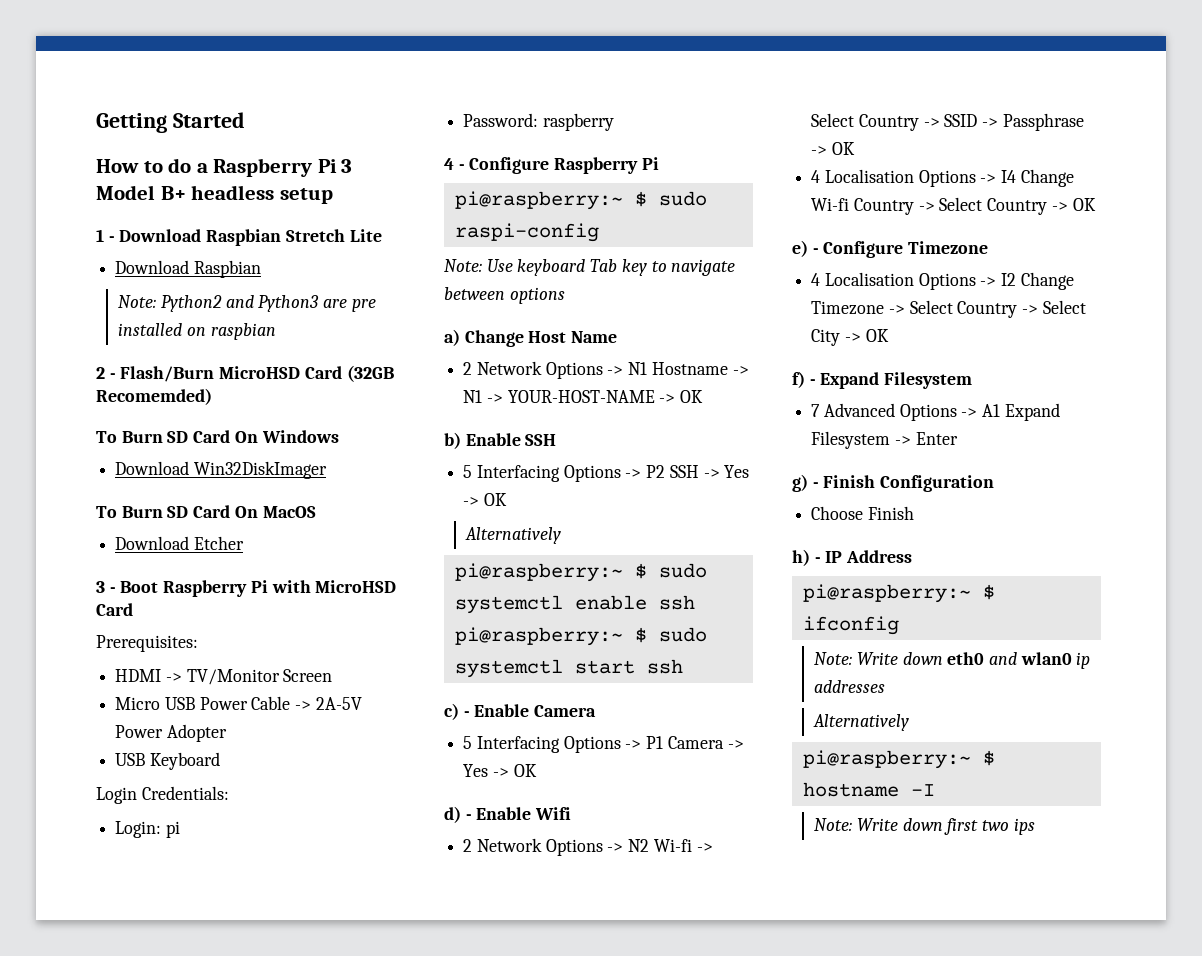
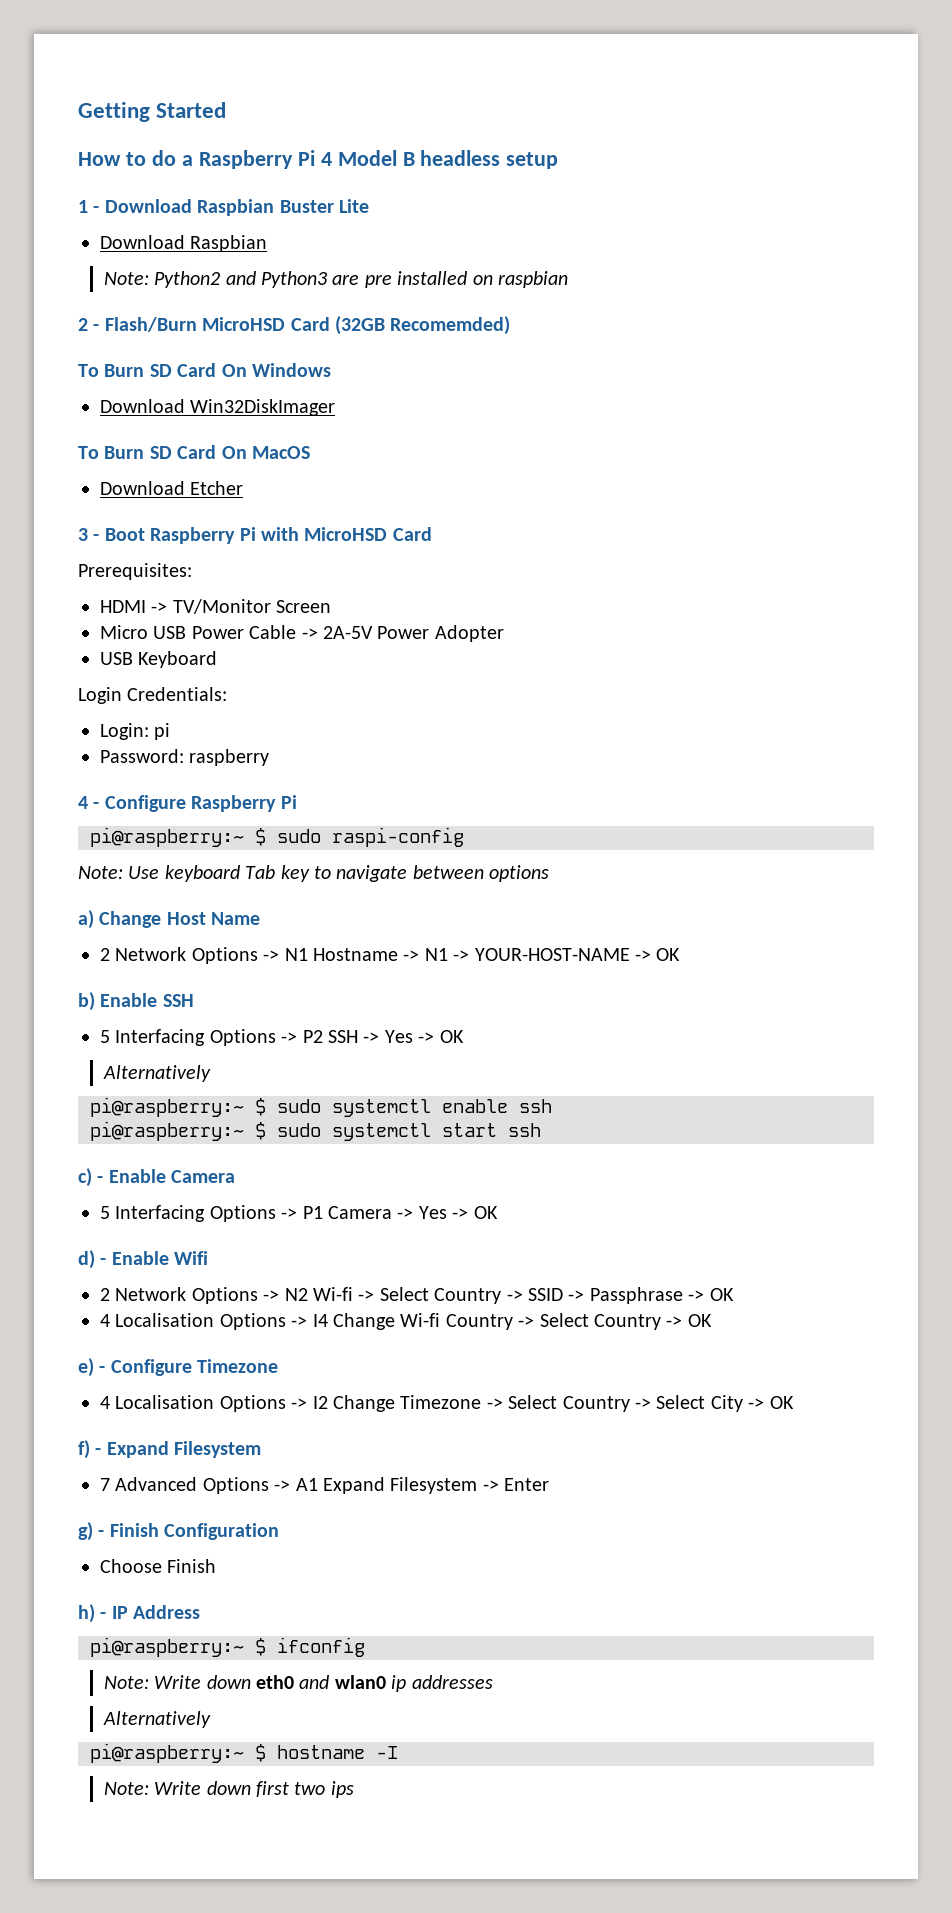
- How to do a Raspberry Pi 3 Model B+ headless setup
+ How to do a Raspberry Pi 4 Model B headless setup
- 1 - Download Raspbian Stretch Lite
+ 1 - Download Raspbian Buster Lite

